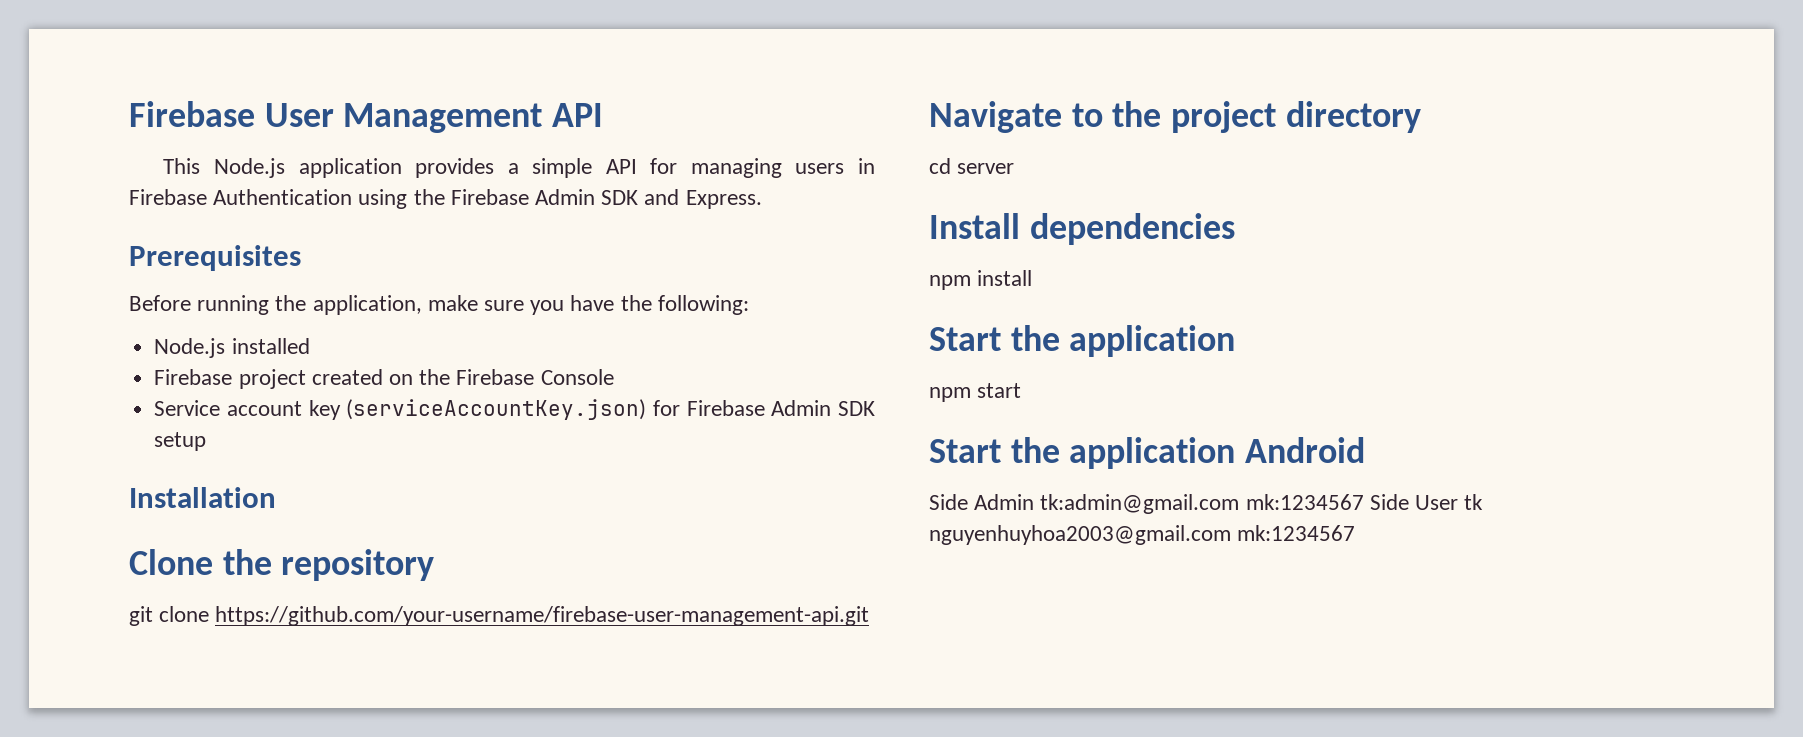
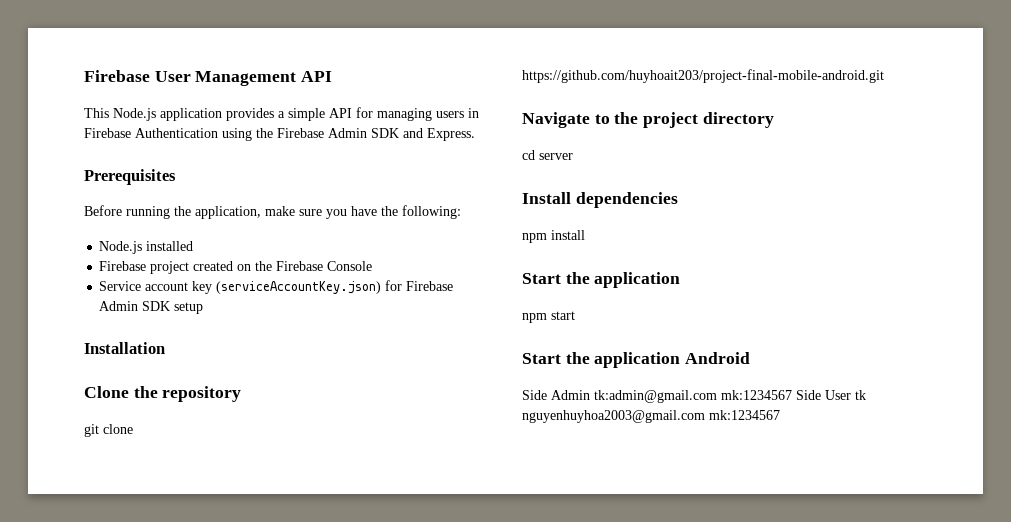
- git clone https://github.com/your-username/firebase-user-management-api.git
+ git clone https://github.com/huyhoait203/project-final-mobile-android.git

